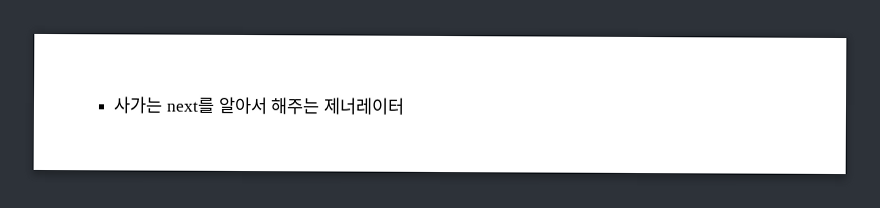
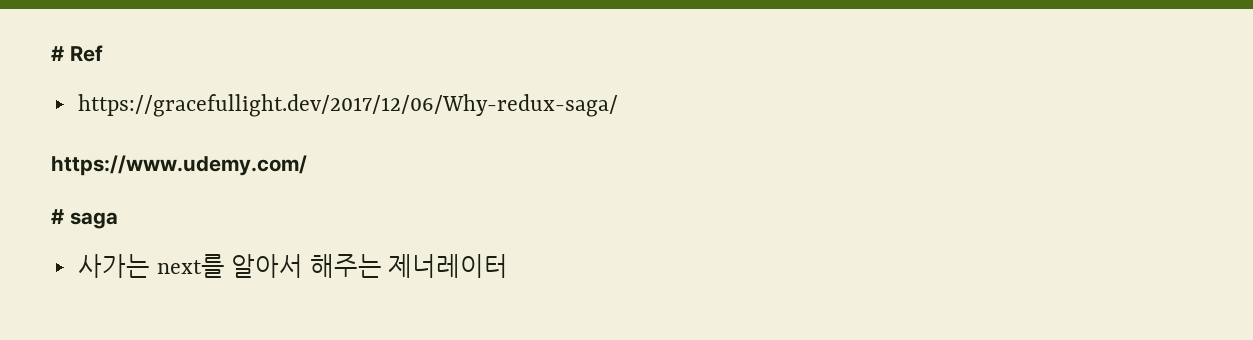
+ # Ref
+ https://gracefullight.dev/2017/12/06/Why-redux-saga/
+ https://www.udemy.com/
+ # saga

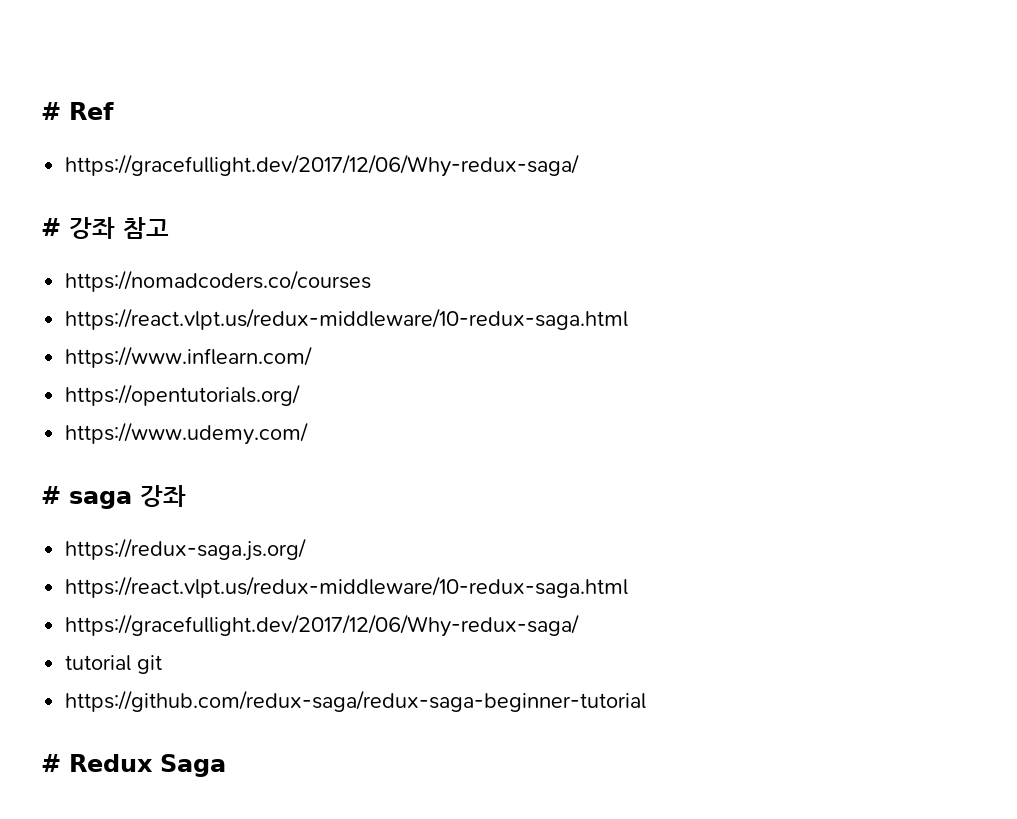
+ # 강좌 참고
+ https://nomadcoders.co/courses
+ https://react.vlpt.us/redux-middleware/10-redux-saga.html
+ https://www.inflearn.com/
+ https://opentutorials.org/
  https://www.udemy.com/
- # saga
- 사가는 next를 알아서 해주는 제너레이터
+ # saga 강좌
+ https://redux-saga.js.org/
+ https://react.vlpt.us/redux-middleware/10-redux-saga.html
+ https://gracefullight.dev/2017/12/06/Why-redux-saga/
+ tutorial git
+ https://github.com/redux-saga/redux-saga-beginner-tutorial
+ # Redux Saga

